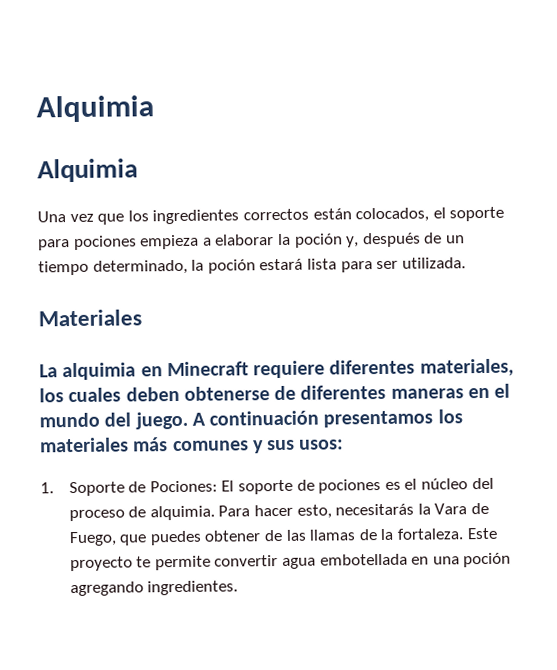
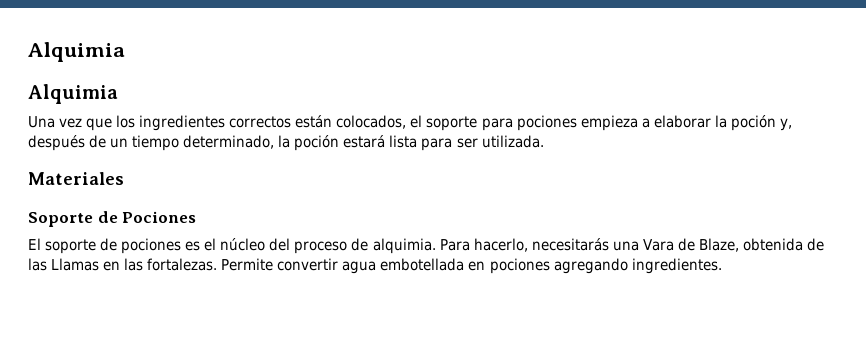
- La alquimia en Minecraft requiere diferentes materiales, los cuales deben obtenerse de diferentes maneras en el mundo del juego. A continuación presentamos los materiales más comunes y sus usos:
- 1. Soporte de Pociones: El soporte de pociones es el núcleo del proceso de alquimia.
+ Soporte de Pociones
+ El soporte de pociones es el núcleo del proceso de alquimia.
- Para hacer esto, necesitarás la Vara de Fuego, que puedes obtener de las llamas de la fortaleza. Este proyecto te permite convertir agua embotellada en una poción agregando ingredientes.
+ Para hacerlo, necesitarás una Vara de Blaze, obtenida de las Llamas en las fortalezas. Permite convertir agua embotellada en pociones agregando ingredientes.

